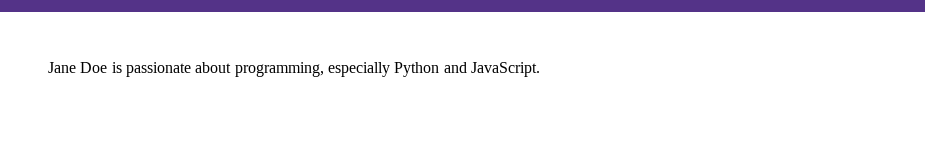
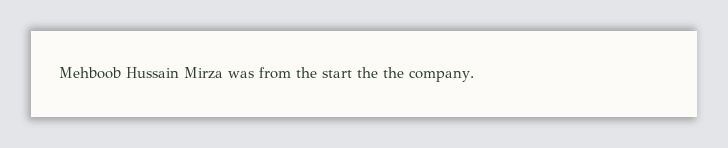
- Jane Doe is passionate about programming, especially Python and JavaScript.
+ Mehboob Hussain Mirza was from the start the the company.

